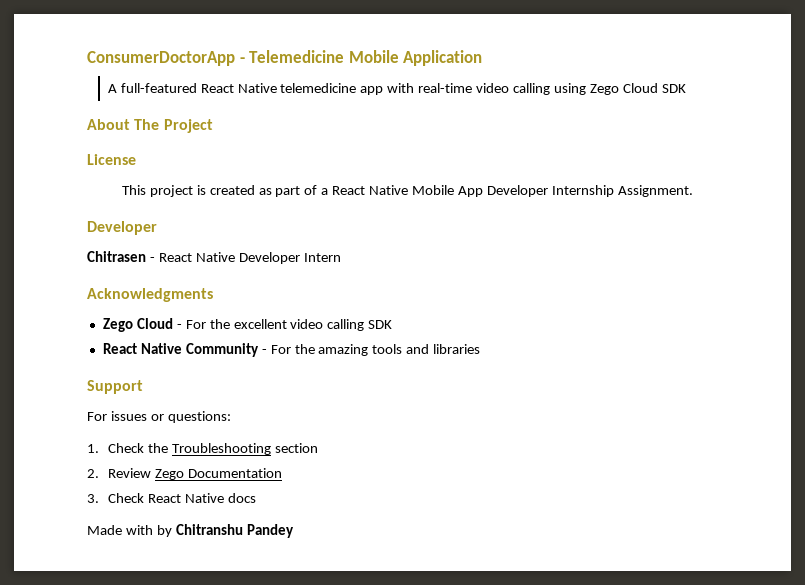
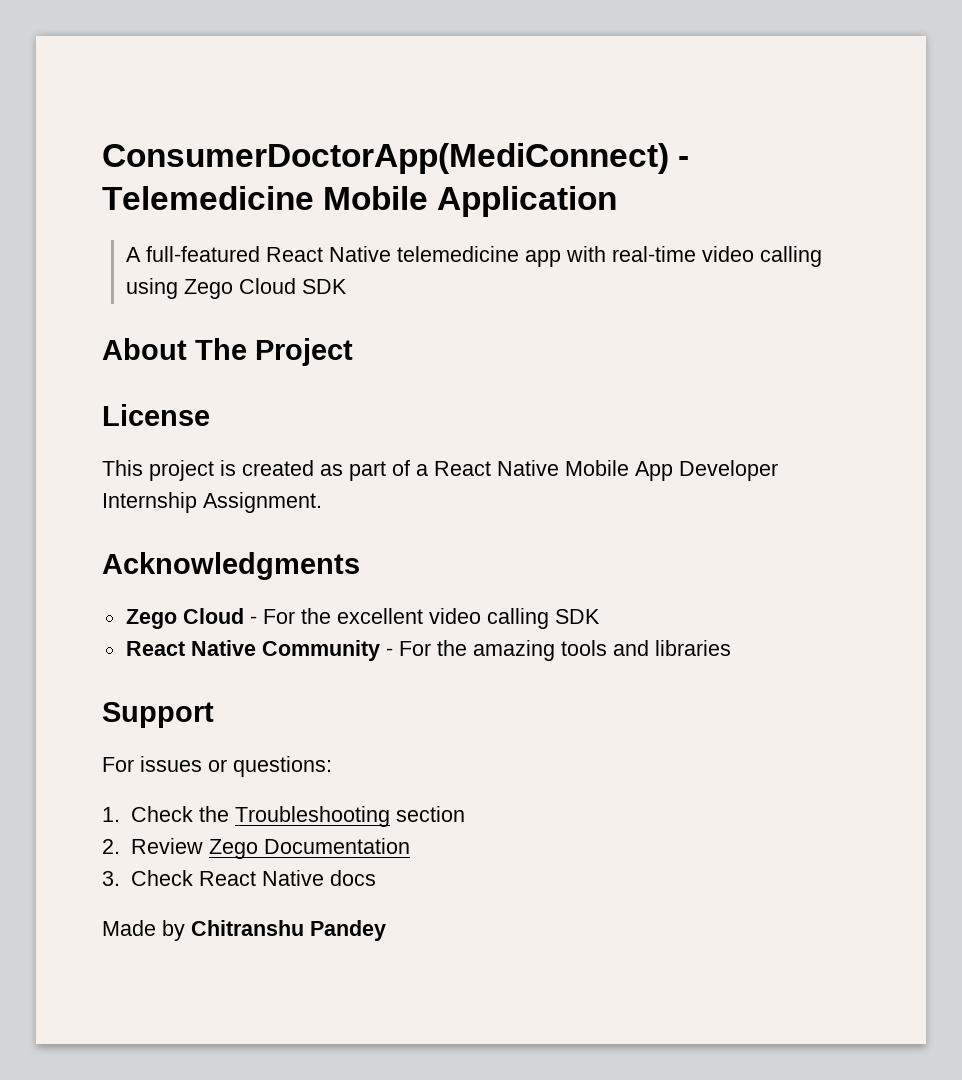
- ConsumerDoctorApp - Telemedicine Mobile Application
+ ConsumerDoctorApp(MediConnect) - Telemedicine Mobile Application
  This project is created as part of a React Native Mobile App Developer Internship Assignment.
- Developer
- Chitrasen - React Native Developer Intern
- Made with by Chitranshu Pandey
+ Made by Chitranshu Pandey

